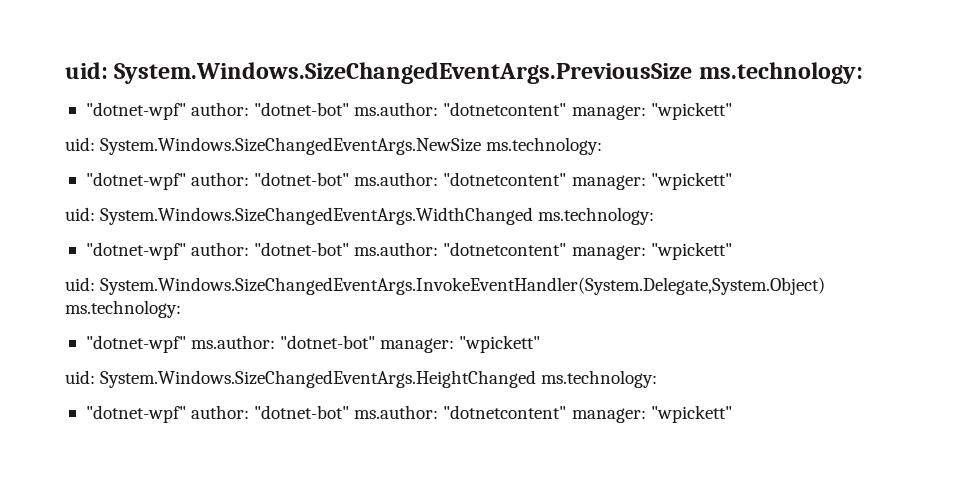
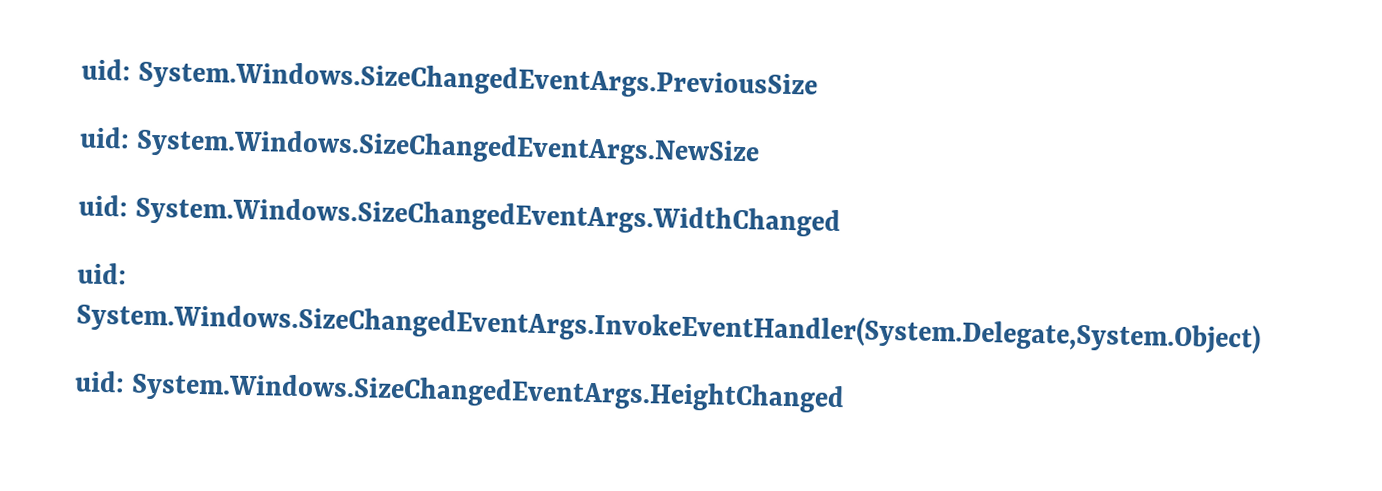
- uid: System.Windows.SizeChangedEventArgs.PreviousSize ms.technology:
- "dotnet-wpf" author: "dotnet-bot" ms.author: "dotnetcontent" manager: "wpickett"
- uid: System.Windows.SizeChangedEventArgs.NewSize ms.technology:
- "dotnet-wpf" author: "dotnet-bot" ms.author: "dotnetcontent" manager: "wpickett"
- uid: System.Windows.SizeChangedEventArgs.WidthChanged ms.technology:
- "dotnet-wpf" author: "dotnet-bot" ms.author: "dotnetcontent" manager: "wpickett"
- uid: System.Windows.SizeChangedEventArgs.InvokeEventHandler(System.Delegate,System.Object) ms.technology:
- "dotnet-wpf" ms.author: "dotnet-bot" manager: "wpickett"
- uid: System.Windows.SizeChangedEventArgs.HeightChanged ms.technology:
- "dotnet-wpf" author: "dotnet-bot" ms.author: "dotnetcontent" manager: "wpickett"
+ uid: System.Windows.SizeChangedEventArgs.PreviousSize
+ uid: System.Windows.SizeChangedEventArgs.NewSize
+ uid: System.Windows.SizeChangedEventArgs.WidthChanged
+ uid: System.Windows.SizeChangedEventArgs.InvokeEventHandler(System.Delegate,System.Object)
+ uid: System.Windows.SizeChangedEventArgs.HeightChanged

